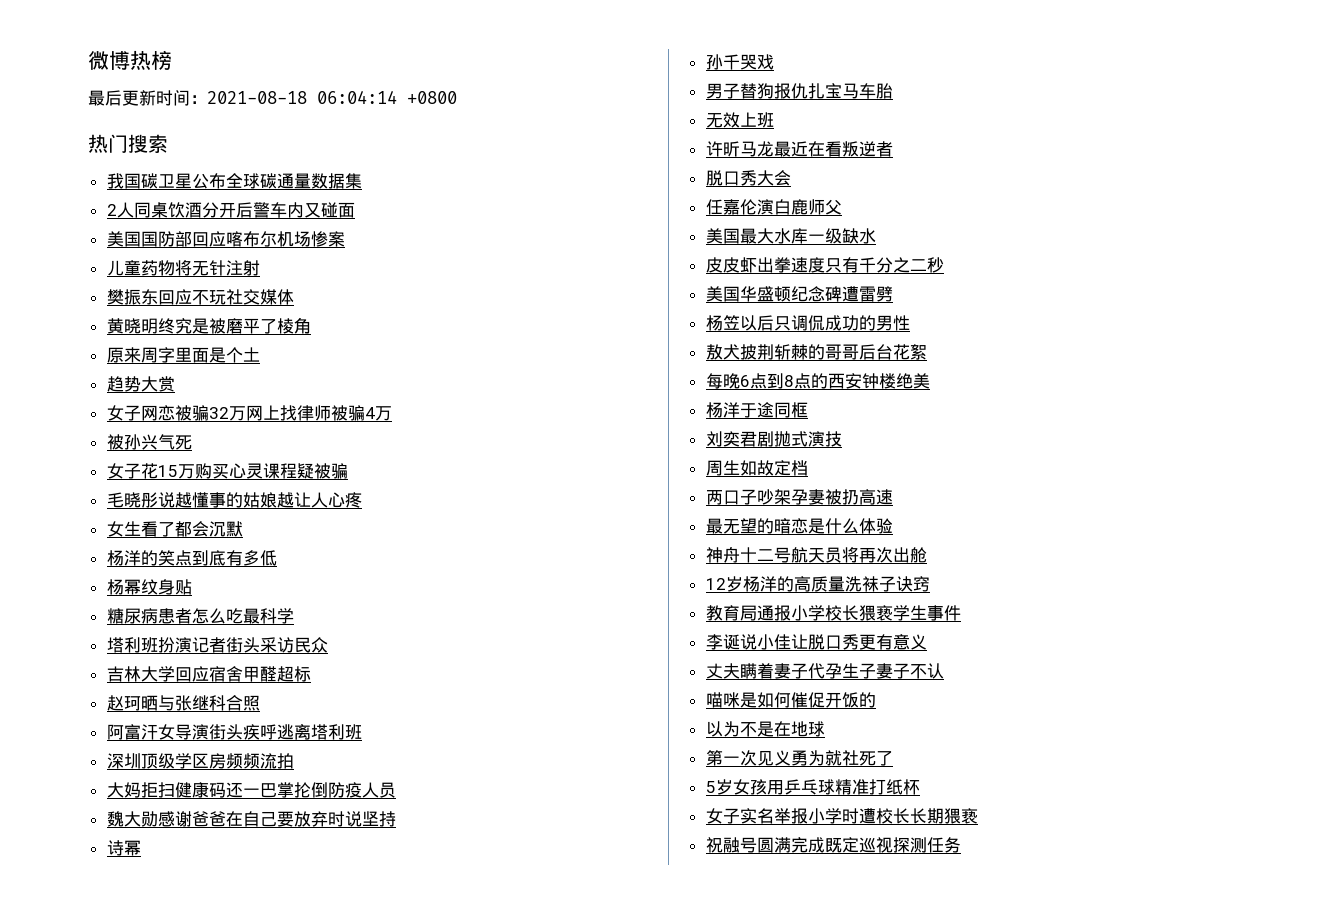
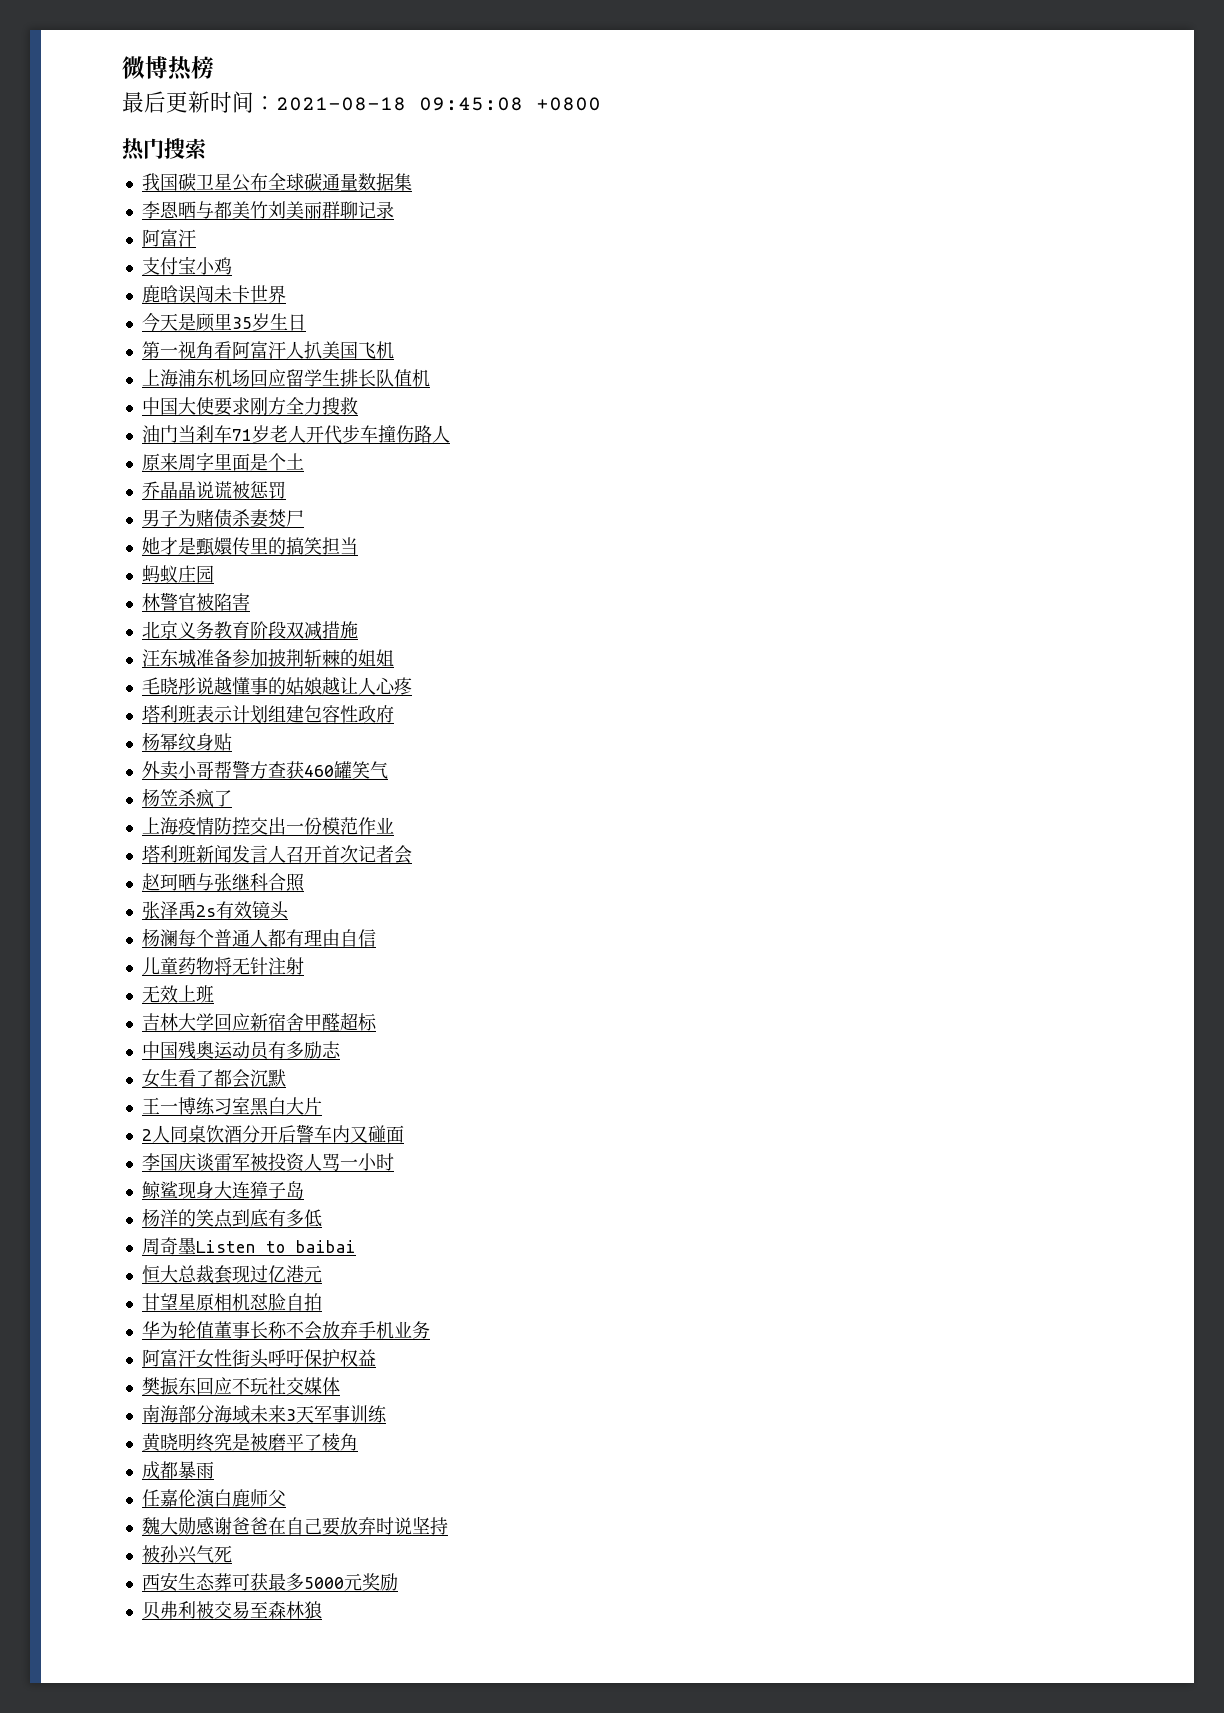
- 最后更新时间：2021-08-18 06:04:14 +0800
+ 最后更新时间：2021-08-18 09:45:08 +0800
- 2人同桌饮酒分开后警车内又碰面
- 美国国防部回应喀布尔机场惨案
- 儿童药物将无针注射
- 樊振东回应不玩社交媒体
- 黄晓明终究是被磨平了棱角
+ 李恩晒与都美竹刘美丽群聊记录
+ 阿富汗
+ 支付宝小鸡
+ 鹿晗误闯未卡世界
+ 今天是顾里35岁生日
+ 第一视角看阿富汗人扒美国飞机
+ 上海浦东机场回应留学生排长队值机
+ 中国大使要求刚方全力搜救
+ 油门当刹车71岁老人开代步车撞伤路人
- 趋势大赏
- 女子网恋被骗32万网上找律师被骗4万
- 被孙兴气死
- 女子花15万购买心灵课程疑被骗
+ 乔晶晶说谎被惩罚
+ 男子为赌债杀妻焚尸
+ 她才是甄嬛传里的搞笑担当
+ 蚂蚁庄园
+ 林警官被陷害
+ 北京义务教育阶段双减措施
+ 汪东城准备参加披荆斩棘的姐姐
+ 塔利班表示计划组建包容性政府
+ 杨幂纹身贴
+ 外卖小哥帮警方查获460罐笑气
+ 杨笠杀疯了
+ 上海疫情防控交出一份模范作业
+ 塔利班新闻发言人召开首次记者会
+ 赵珂晒与张继科合照
+ 张泽禹2s有效镜头
+ 杨澜每个普通人都有理由自信
+ 儿童药物将无针注射
+ 无效上班
+ 吉林大学回应新宿舍甲醛超标
+ 中国残奥运动员有多励志
  女生看了都会沉默
+ 王一博练习室黑白大片
+ 2人同桌饮酒分开后警车内又碰面
+ 李国庆谈雷军被投资人骂一小时
+ 鲸鲨现身大连獐子岛
- 杨幂纹身贴
- 糖尿病患者怎么吃最科学
- 塔利班扮演记者街头采访民众
- 吉林大学回应宿舍甲醛超标
- 赵珂晒与张继科合照
- 阿富汗女导演街头疾呼逃离塔利班
- 深圳顶级学区房频频流拍
- 大妈拒扫健康码还一巴掌抡倒防疫人员
+ 周奇墨Listen to baibai
+ 恒大总裁套现过亿港元
+ 甘望星原相机怼脸自拍
+ 华为轮值董事长称不会放弃手机业务
+ 阿富汗女性街头呼吁保护权益
+ 樊振东回应不玩社交媒体
+ 南海部分海域未来3天军事训练
+ 黄晓明终究是被磨平了棱角
+ 成都暴雨
+ 任嘉伦演白鹿师父
- 诗幂
- 孙千哭戏
- 男子替狗报仇扎宝马车胎
- 无效上班
- 许昕马龙最近在看叛逆者
- 脱口秀大会
- 任嘉伦演白鹿师父
- 美国最大水库一级缺水
- 皮皮虾出拳速度只有千分之二秒
- 美国华盛顿纪念碑遭雷劈
- 杨笠以后只调侃成功的男性
- 敖犬披荆斩棘的哥哥后台花絮
- 每晚6点到8点的西安钟楼绝美
- 杨洋于途同框
- 刘奕君剧抛式演技
- 周生如故定档
- 两口子吵架孕妻被扔高速
- 最无望的暗恋是什么体验
- 神舟十二号航天员将再次出舱
- 12岁杨洋的高质量洗袜子诀窍
- 教育局通报小学校长猥亵学生事件
- 李诞说小佳让脱口秀更有意义
- 丈夫瞒着妻子代孕生子妻子不认
- 喵咪是如何催促开饭的
- 以为不是在地球
- 第一次见义勇为就社死了
- 5岁女孩用乒乓球精准打纸杯
- 女子实名举报小学时遭校长长期猥亵
- 祝融号圆满完成既定巡视探测任务
+ 被孙兴气死
+ 西安生态葬可获最多5000元奖励
+ 贝弗利被交易至森林狼

